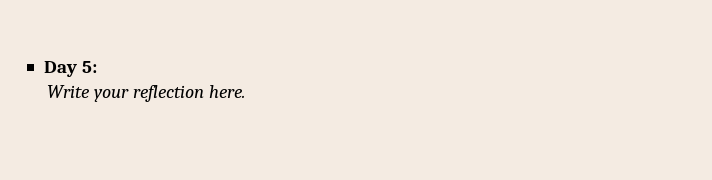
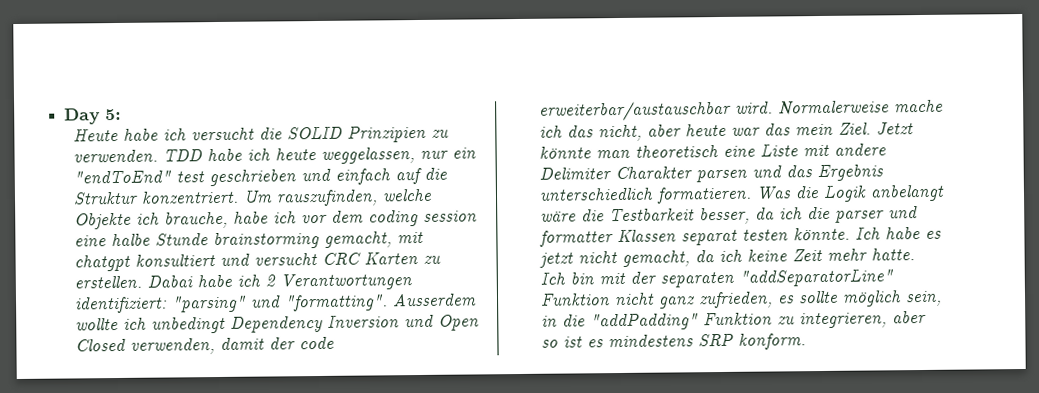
- Write your reflection here.
+ Heute habe ich versucht die SOLID Prinzipien zu verwenden. TDD habe ich heute weggelassen, nur ein "endToEnd" test geschrieben und einfach auf die Struktur konzentriert. Um rauszufinden, welche Objekte ich brauche, habe ich vor dem coding session eine halbe Stunde brainstorming gemacht, mit chatgpt konsultiert und versucht CRC Karten zu erstellen. Dabai habe ich 2 Verantwortungen identifiziert: "parsing" und "formatting". Ausserdem wollte ich unbedingt Dependency Inversion und Open Closed verwenden, damit der code erweiterbar/austauschbar wird. Normalerweise mache ich das nicht, aber heute war das mein Ziel. Jetzt könnte man theoretisch eine Liste mit andere Delimiter Charakter parsen und das Ergebnis unterschiedlich formatieren. Was die Logik anbelangt wäre die Testbarkeit besser, da ich die parser und formatter Klassen separat testen könnte. Ich habe es jetzt nicht gemacht, da ich keine Zeit mehr hatte. Ich bin mit der separaten "addSeparatorLine" Funktion nicht ganz zufrieden, es sollte möglich sein, in die "addPadding" Funktion zu integrieren, aber so ist es mindestens SRP konform.

